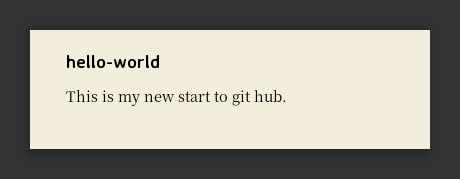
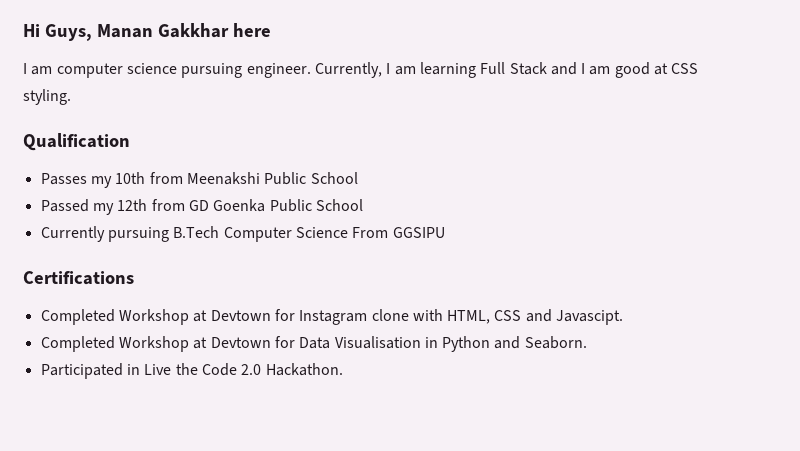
- hello-world
- This is my new start to git hub.
+ Hi Guys, Manan Gakkhar here
+ I am computer science pursuing engineer. Currently, I am learning Full Stack and I am good at CSS styling.
+ Qualification
+ Passes my 10th from Meenakshi Public School
+ Passed my 12th from GD Goenka Public School
+ Currently pursuing B.Tech Computer Science From GGSIPU
+ Certifications
+ Completed Workshop at Devtown for Instagram clone with HTML, CSS and Javascipt.
+ Completed Workshop at Devtown for Data Visualisation in Python and Seaborn.
+ Participated in Live the Code 2.0 Hackathon.

